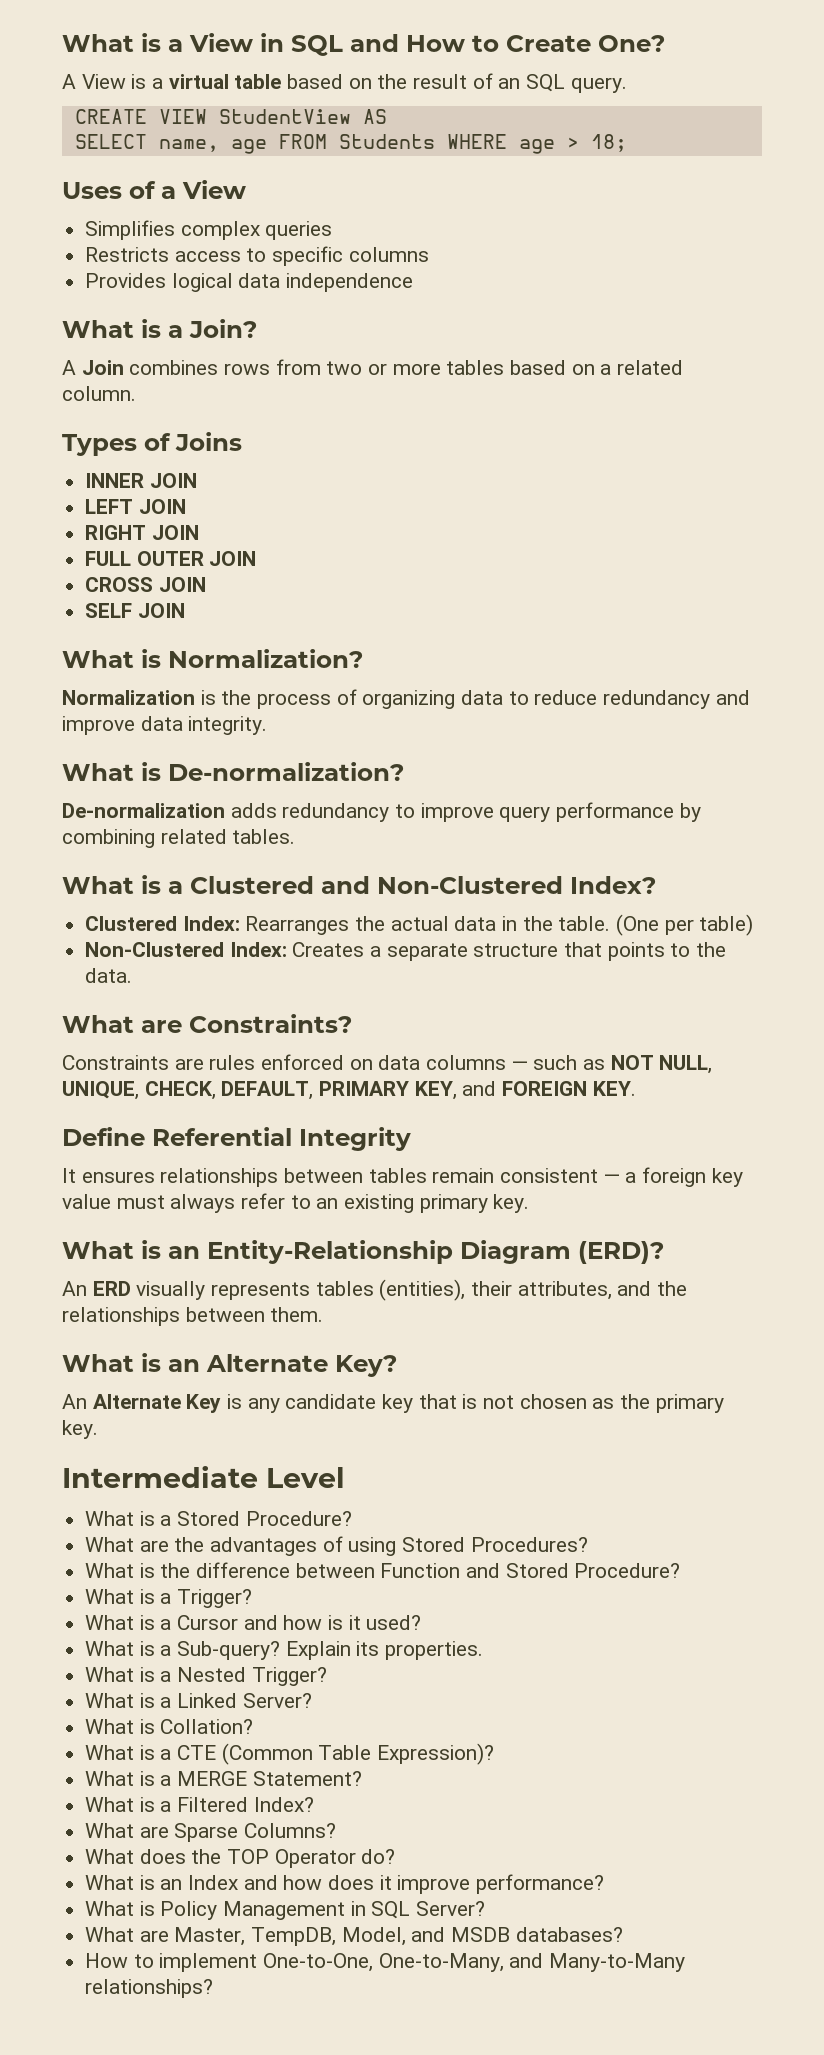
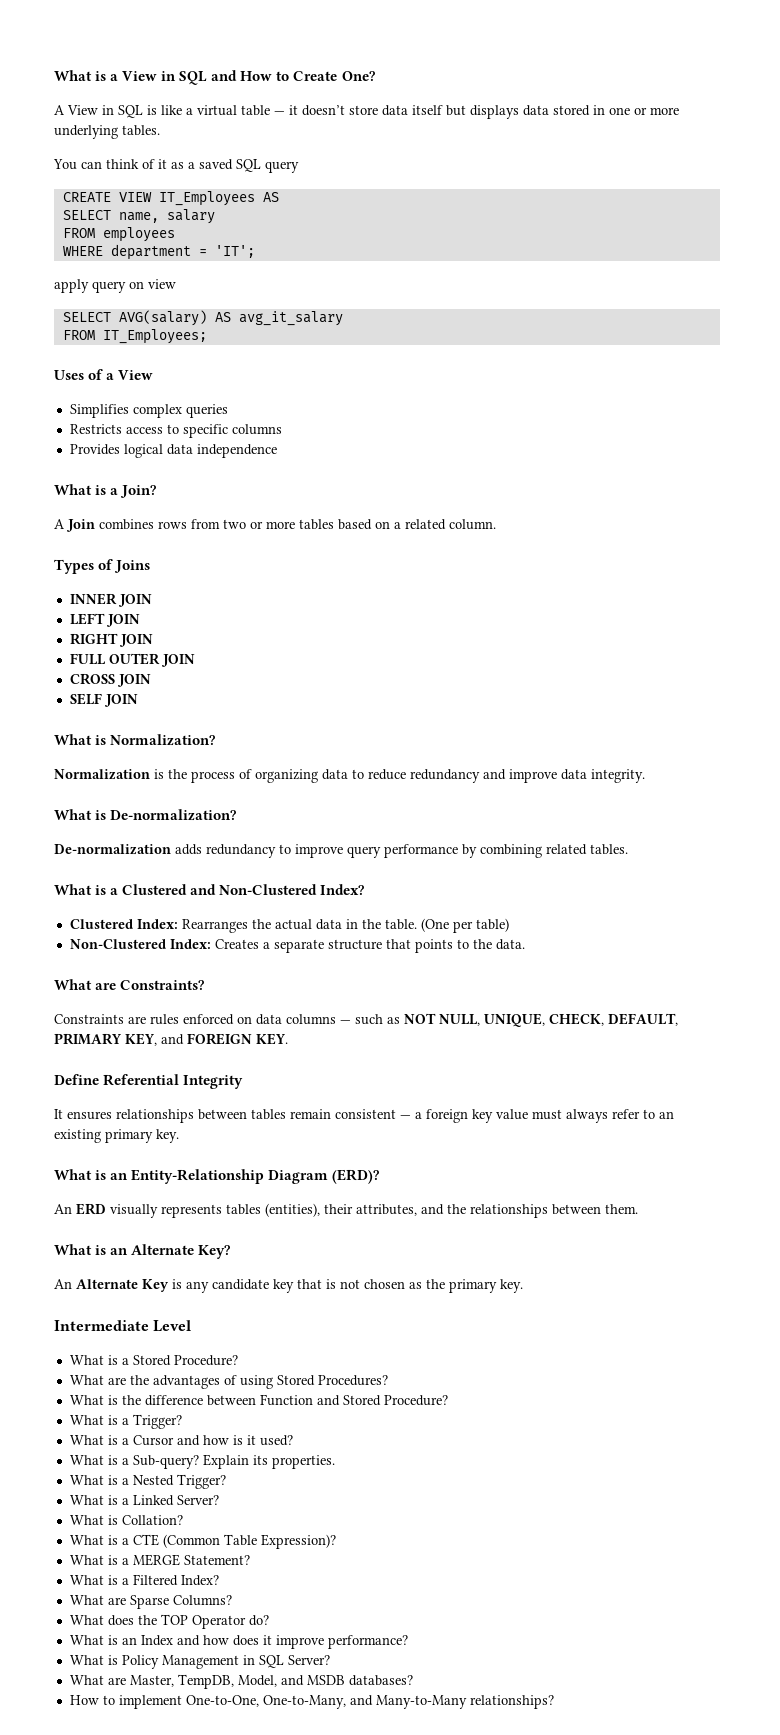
- A View is a virtual table based on the result of an SQL query.
+ A View in SQL is like a virtual table — it doesn’t store data itself but displays data stored in one or more underlying tables.
+ You can think of it as a saved SQL query
- CREATE VIEW StudentView AS
+ CREATE VIEW IT_Employees AS
- SELECT name, age FROM Students WHERE age > 18;
+ SELECT name, salary
+ FROM employees
+ WHERE department = 'IT';
+ apply query on view
+ SELECT AVG(salary) AS avg_it_salary
+ FROM IT_Employees;

